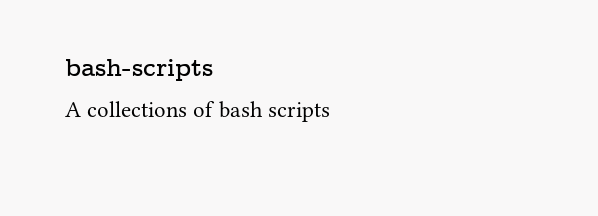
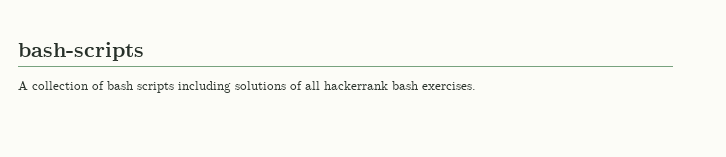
- A collections of bash scripts
+ A collection of bash scripts including solutions of all hackerrank bash exercises.

